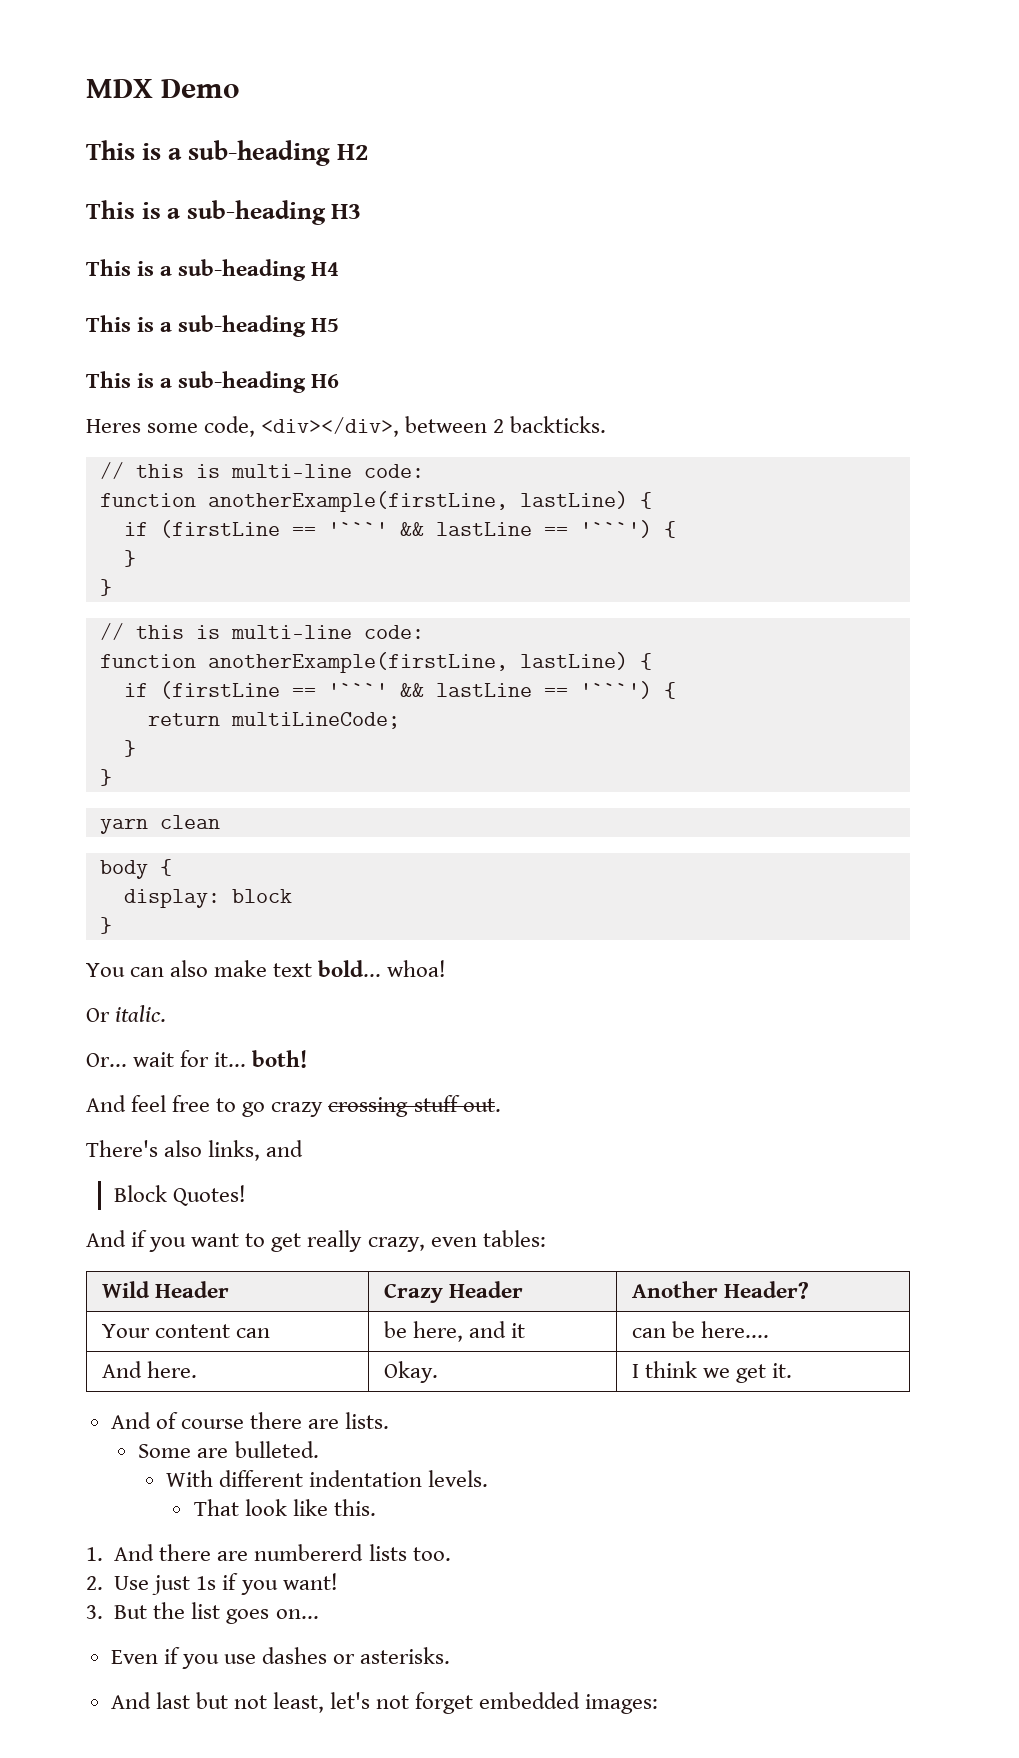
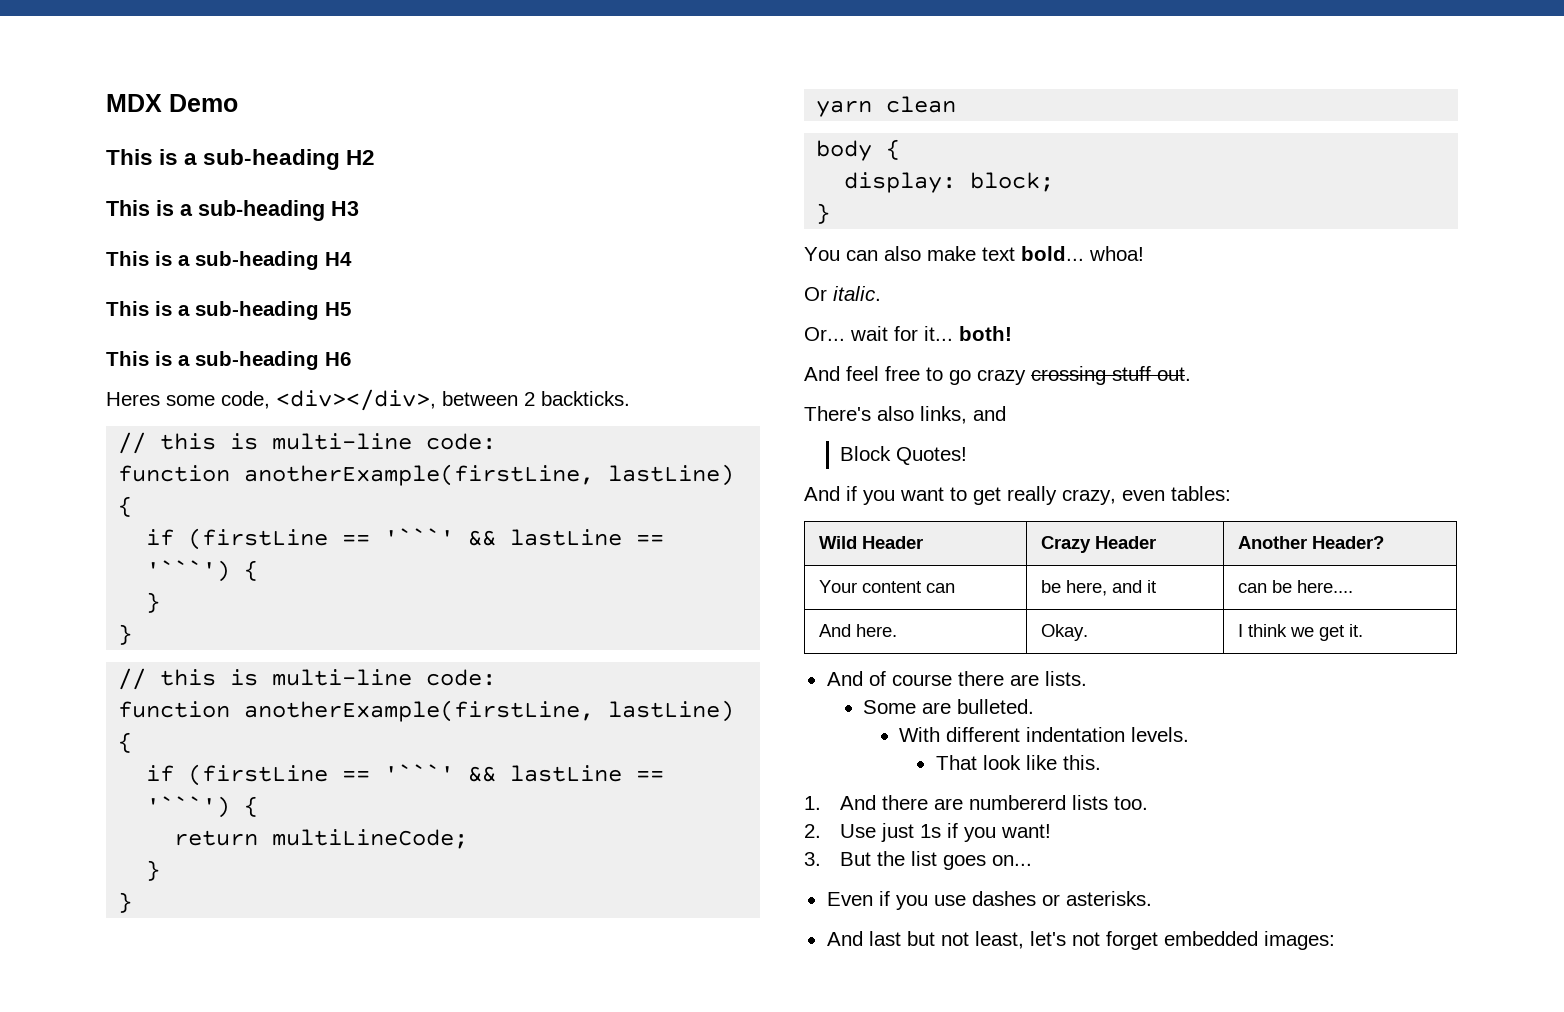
- display: block
+ display: block;

